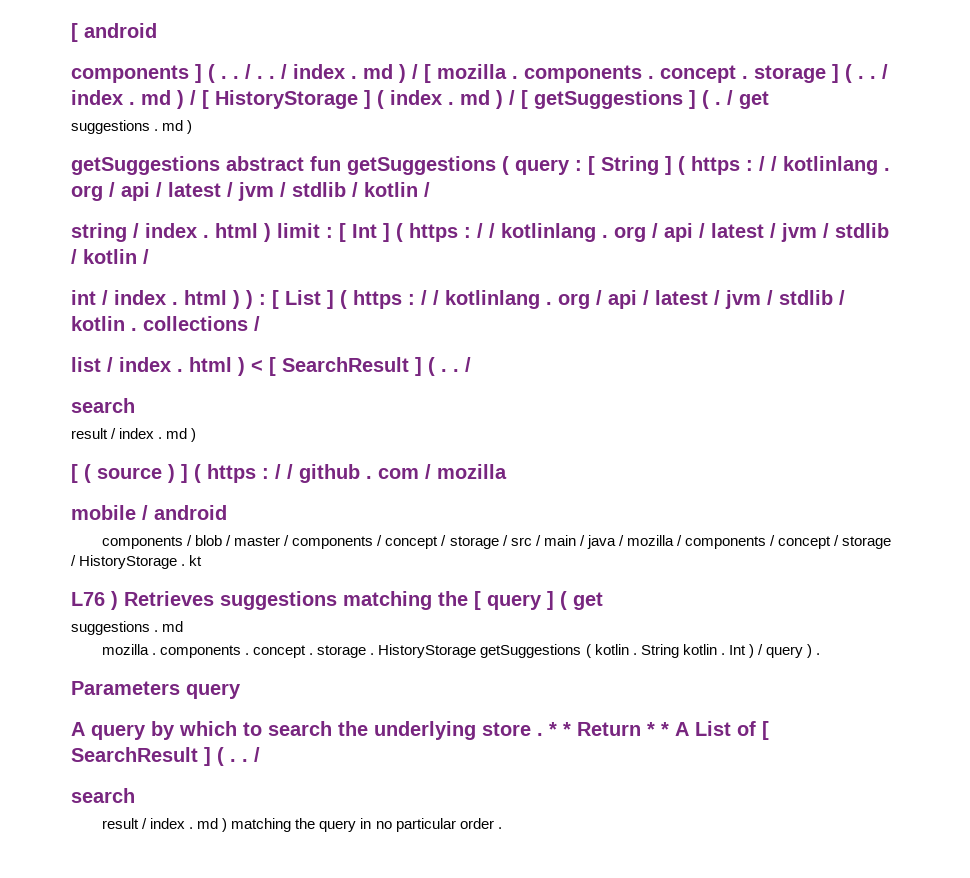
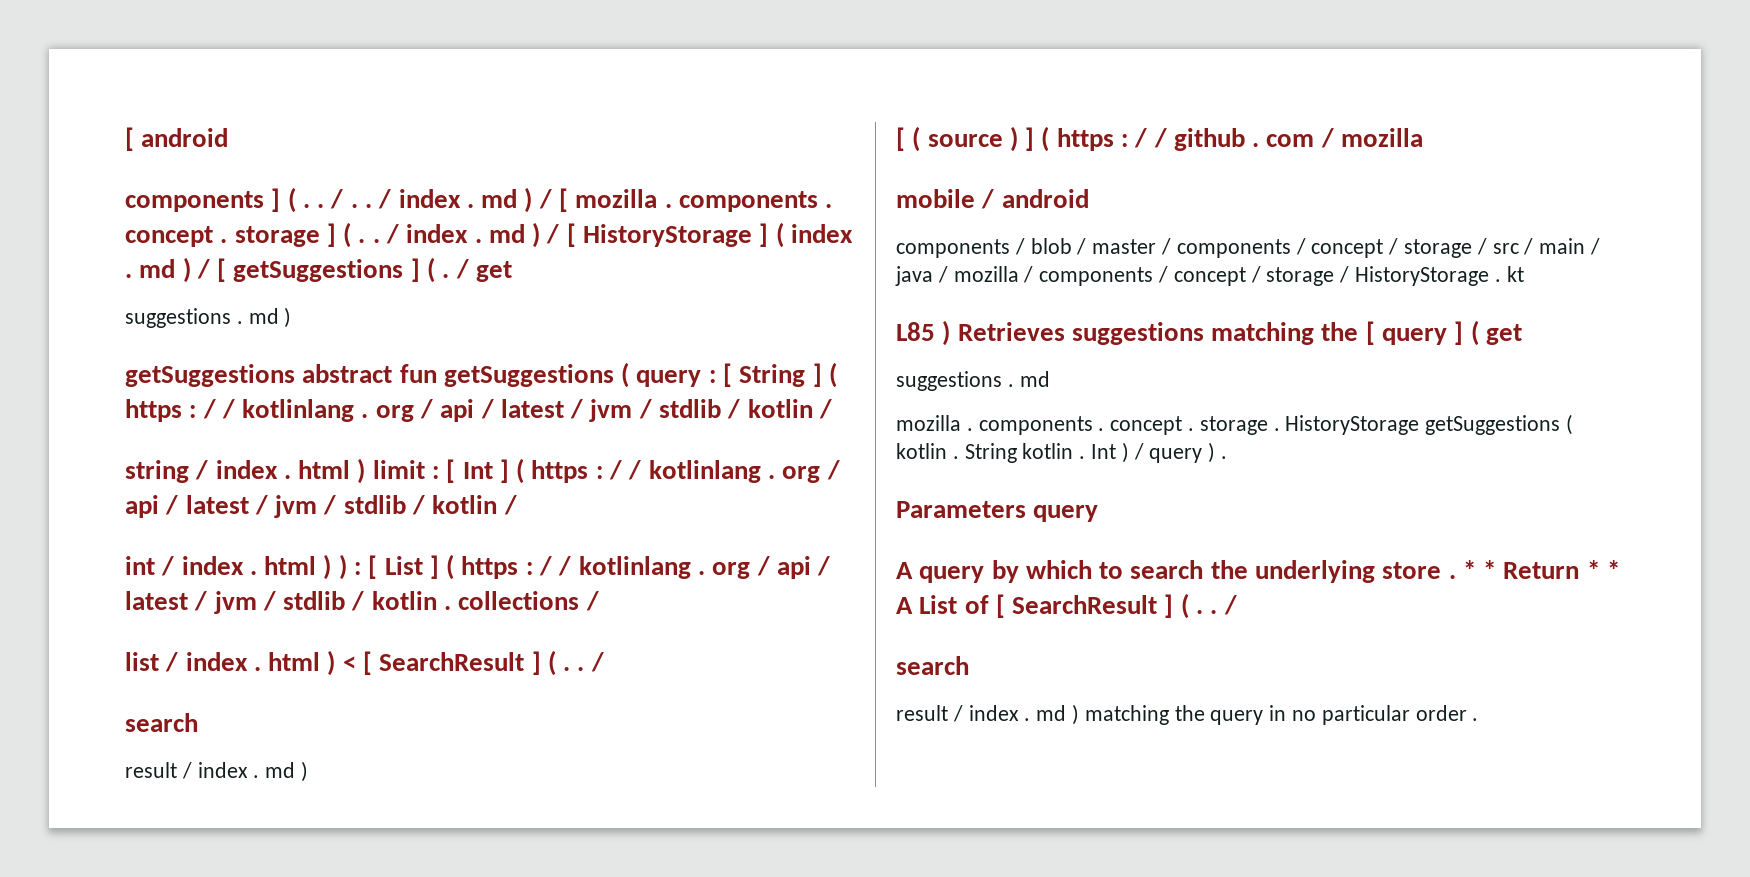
- L76 ) Retrieves suggestions matching the [ query ] ( get
+ L85 ) Retrieves suggestions matching the [ query ] ( get

